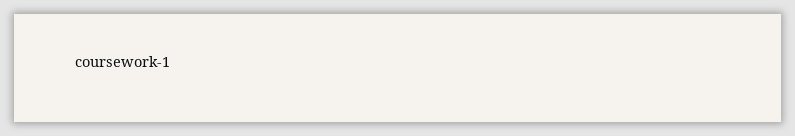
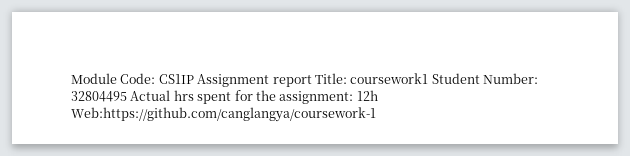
- coursework-1
+ Module Code: CS1IP Assignment report Title: coursework1 Student Number: 32804495 Actual hrs spent for the assignment: 12h Web:https://github.com/canglangya/coursework-1

